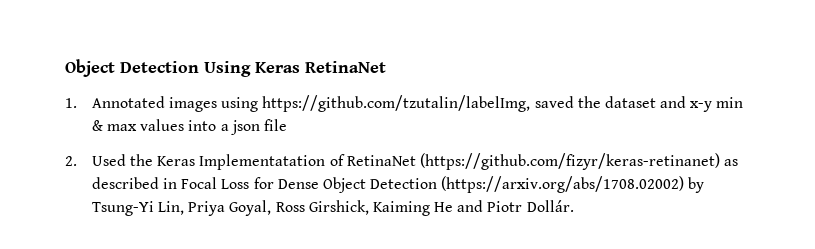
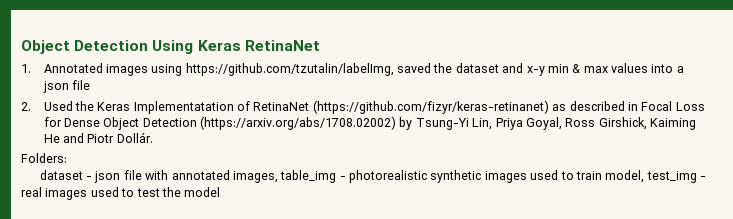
+ Folders:
+ dataset - json file with annotated images, table_img - photorealistic synthetic images used to train model, test_img - real images used to test the model

